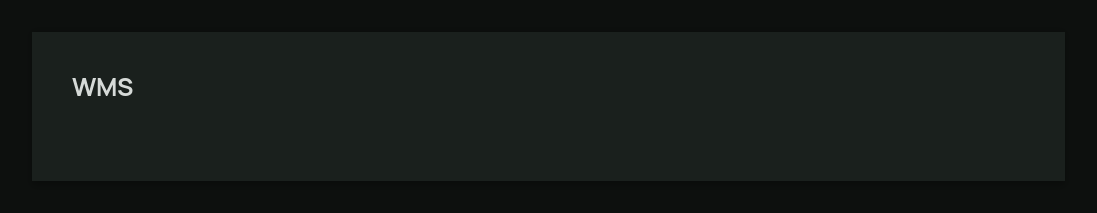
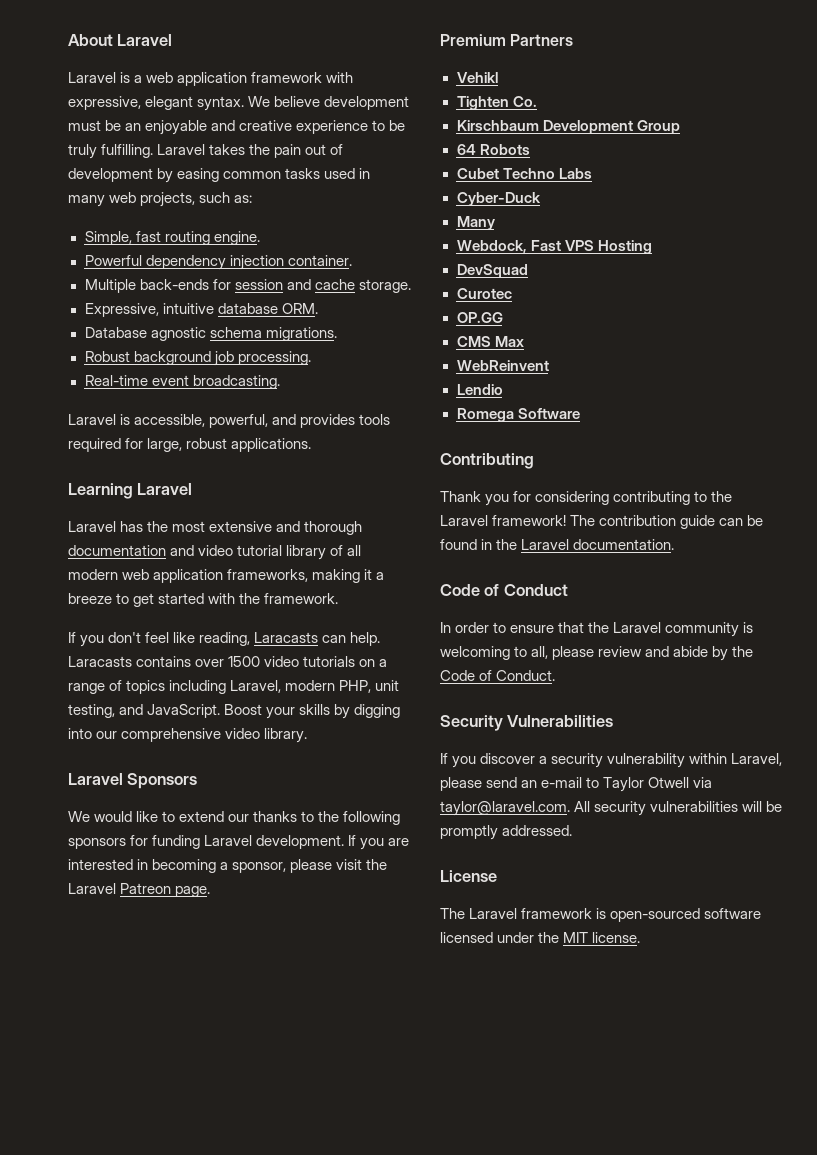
- WMS
+ About Laravel
+ Laravel is a web application framework with expressive, elegant syntax. We believe development must be an enjoyable and creative experience to be truly fulfilling. Laravel takes the pain out of development by easing common tasks used in many web projects, such as:
+ Simple, fast routing engine.
+ Powerful dependency injection container.
+ Multiple back-ends for session and cache storage.
+ Expressive, intuitive database ORM.
+ Database agnostic schema migrations.
+ Robust background job processing.
+ Real-time event broadcasting.
+ Laravel is accessible, powerful, and provides tools required for large, robust applications.
+ Learning Laravel
+ Laravel has the most extensive and thorough documentation and video tutorial library of all modern web application frameworks, making it a breeze to get started with the framework.
+ If you don't feel like reading, Laracasts can help. Laracasts contains over 1500 video tutorials on a range of topics including Laravel, modern PHP, unit testing, and JavaScript. Boost your skills by digging into our comprehensive video library.
+ Laravel Sponsors
+ We would like to extend our thanks to the following sponsors for funding Laravel development. If you are interested in becoming a sponsor, please visit the Laravel Patreon page.
+ Premium Partners
+ Vehikl
+ Tighten Co.
+ Kirschbaum Development Group
+ 64 Robots
+ Cubet Techno Labs
+ Cyber-Duck
+ Many
+ Webdock, Fast VPS Hosting
+ DevSquad
+ Curotec
+ OP.GG
+ CMS Max
+ WebReinvent
+ Lendio
+ Romega Software
+ Contributing
+ Thank you for considering contributing to the Laravel framework! The contribution guide can be found in the Laravel documentation.
+ Code of Conduct
+ In order to ensure that the Laravel community is welcoming to all, please review and abide by the Code of Conduct.
+ Security Vulnerabilities
+ If you discover a security vulnerability within Laravel, please send an e-mail to Taylor Otwell via taylor@laravel.com. All security vulnerabilities will be promptly addressed.
+ License
+ The Laravel framework is open-sourced software licensed under the MIT license.

